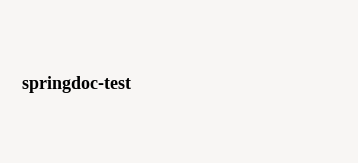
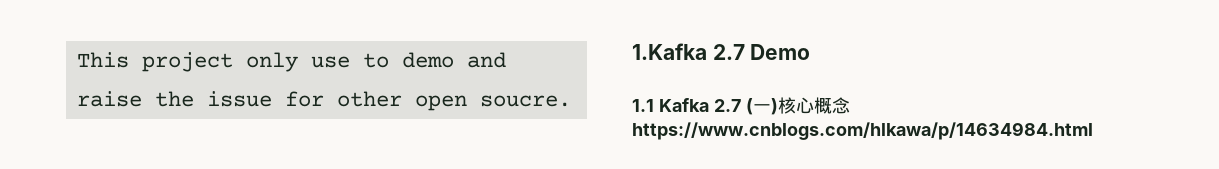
- springdoc-test
+ This project only use to demo and raise the issue for other open soucre.
+ 1.Kafka 2.7 Demo
+ 1.1 Kafka 2.7 (一)核心概念https://www.cnblogs.com/hlkawa/p/14634984.html

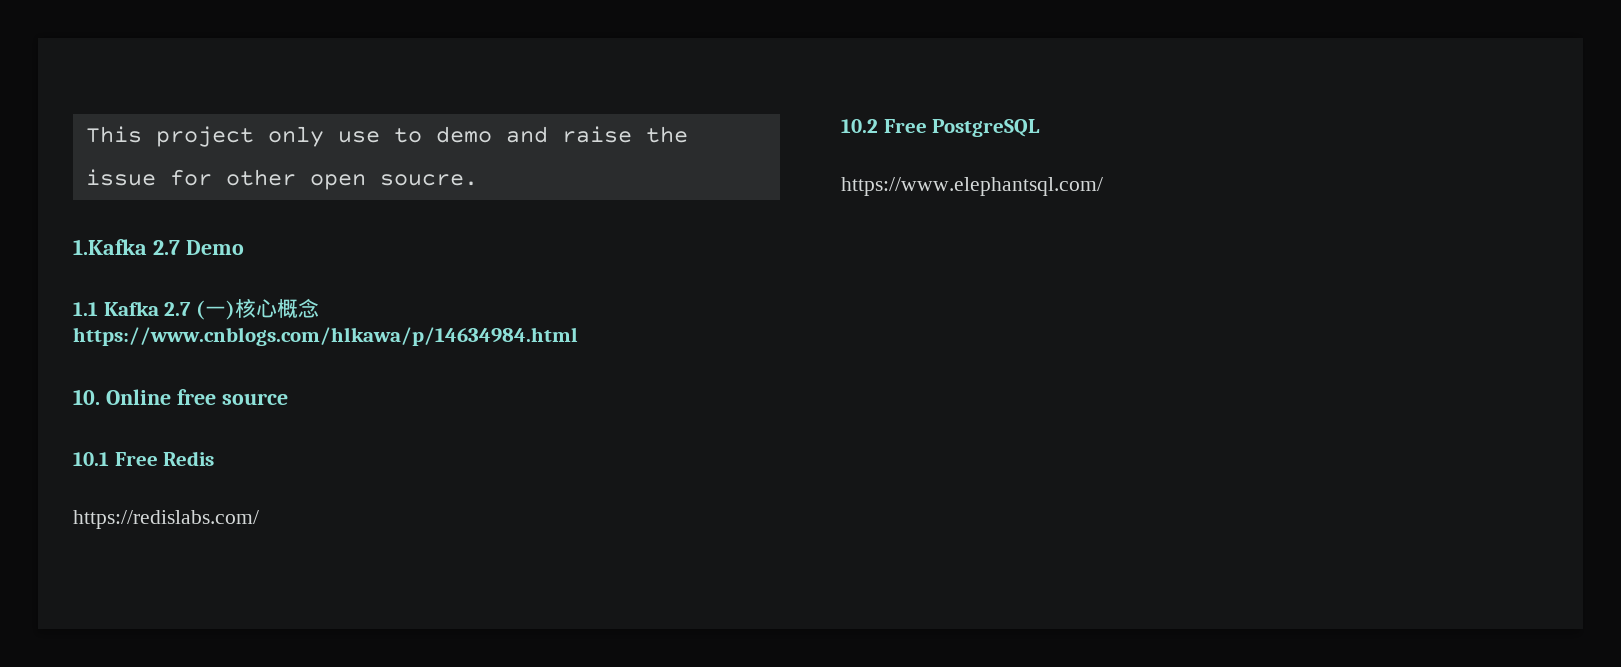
+ 10. Online free source
+ 10.1 Free Redis
+ https://redislabs.com/
+ 10.2 Free PostgreSQL
+ https://www.elephantsql.com/

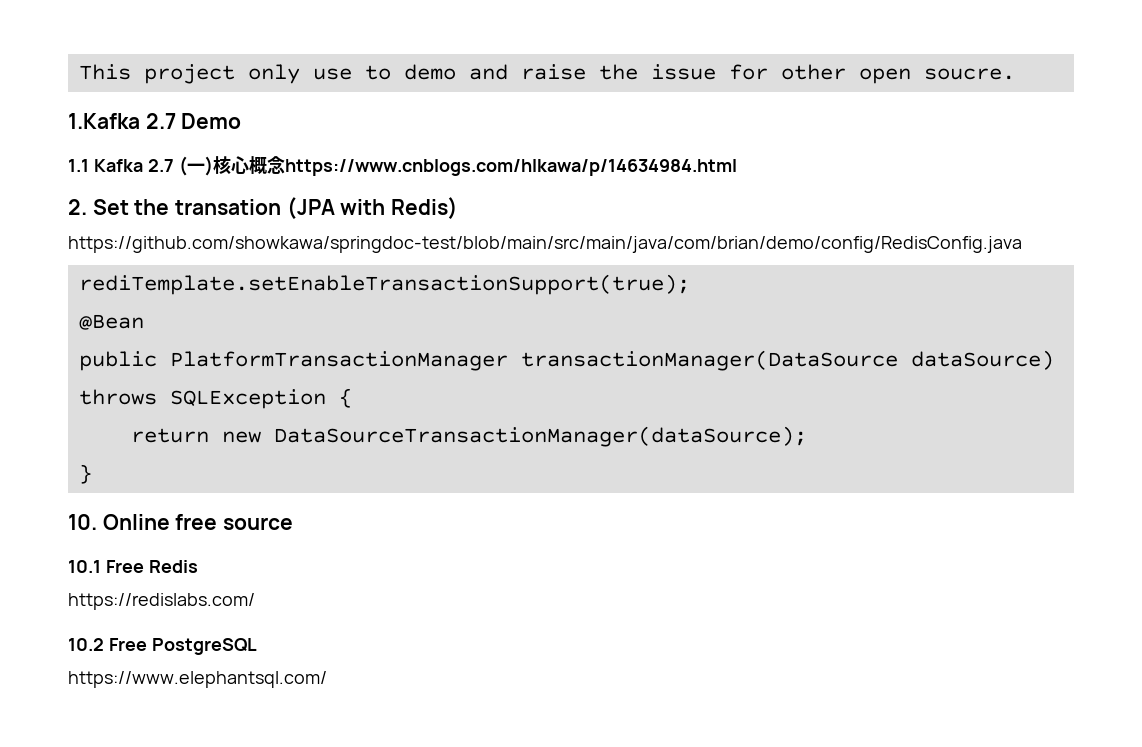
+ 2. Set the transation (JPA with Redis)
+ https://github.com/showkawa/springdoc-test/blob/main/src/main/java/com/brian/demo/config/RedisConfig.java
+ rediTemplate.setEnableTransactionSupport(true);
+ @Bean
+ public PlatformTransactionManager transactionManager(DataSource dataSource) throws SQLException {
+ return new DataSourceTransactionManager(dataSource);
+ }

